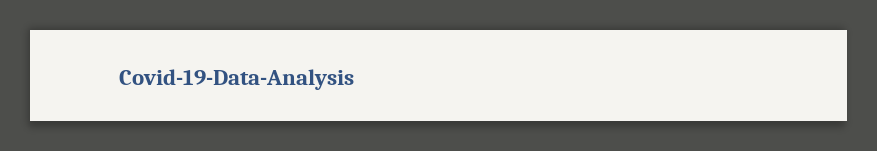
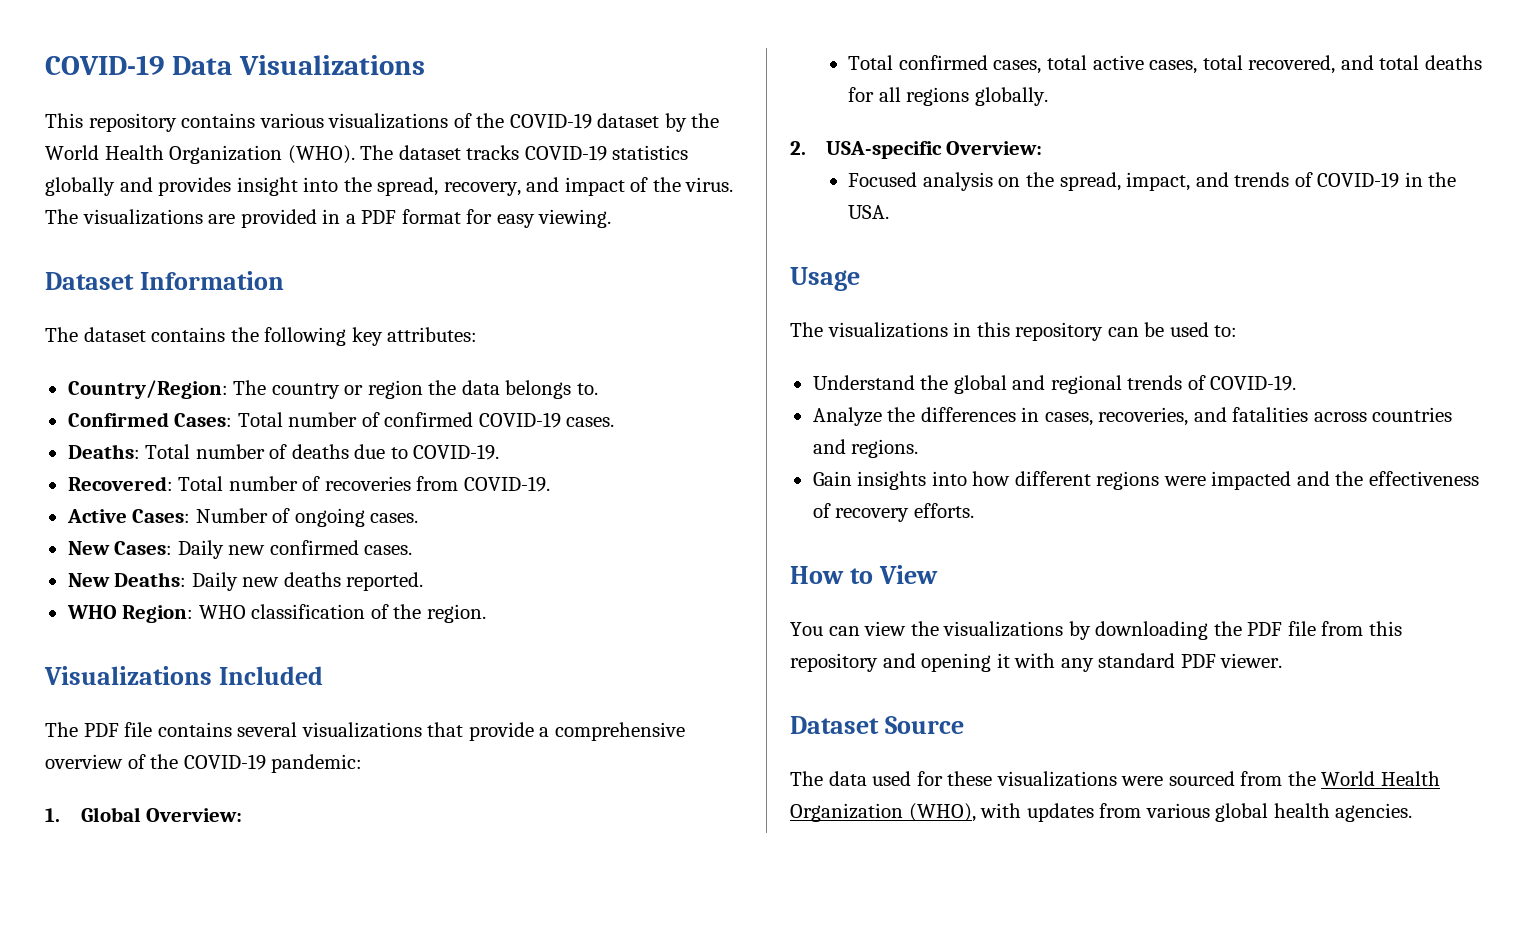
- Covid-19-Data-Analysis
+ COVID-19 Data Visualizations
+ This repository contains various visualizations of the COVID-19 dataset by the World Health Organization (WHO). The dataset tracks COVID-19 statistics globally and provides insight into the spread, recovery, and impact of the virus. The visualizations are provided in a PDF format for easy viewing.
+ Dataset Information
+ The dataset contains the following key attributes:
+ Country/Region: The country or region the data belongs to.
+ Confirmed Cases: Total number of confirmed COVID-19 cases.
+ Deaths: Total number of deaths due to COVID-19.
+ Recovered: Total number of recoveries from COVID-19.
+ Active Cases: Number of ongoing cases.
+ New Cases: Daily new confirmed cases.
+ New Deaths: Daily new deaths reported.
+ WHO Region: WHO classification of the region.
+ Visualizations Included
+ The PDF file contains several visualizations that provide a comprehensive overview of the COVID-19 pandemic:
+ 1. Global Overview:
+ Total confirmed cases, total active cases, total recovered, and total deaths for all regions globally.
+ 2. USA-specific Overview:
+ Focused analysis on the spread, impact, and trends of COVID-19 in the USA.
+ Usage
+ The visualizations in this repository can be used to:
+ Understand the global and regional trends of COVID-19.
+ Analyze the differences in cases, recoveries, and fatalities across countries and regions.
+ Gain insights into how different regions were impacted and the effectiveness of recovery efforts.
+ How to View
+ You can view the visualizations by downloading the PDF file from this repository and opening it with any standard PDF viewer.
+ Dataset Source
+ The data used for these visualizations were sourced from the World Health Organization (WHO), with updates from various global health agencies.

